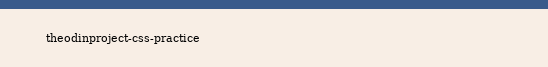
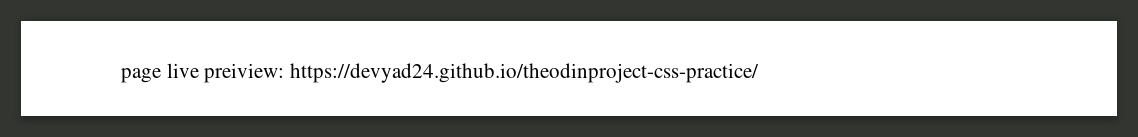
- theodinproject-css-practice
+ page live preiview: https://devyad24.github.io/theodinproject-css-practice/

